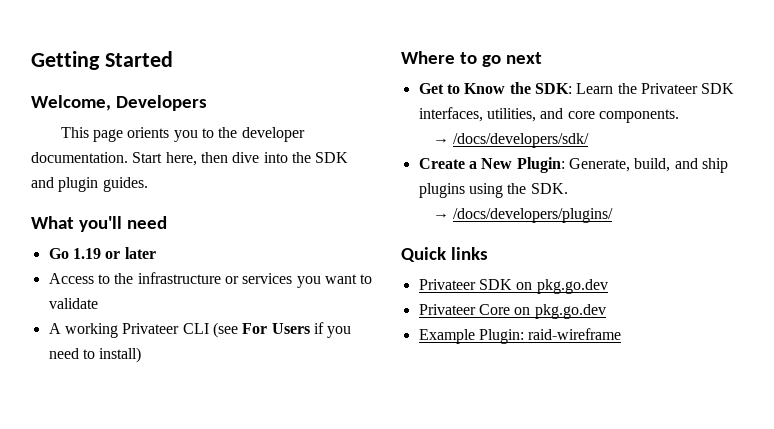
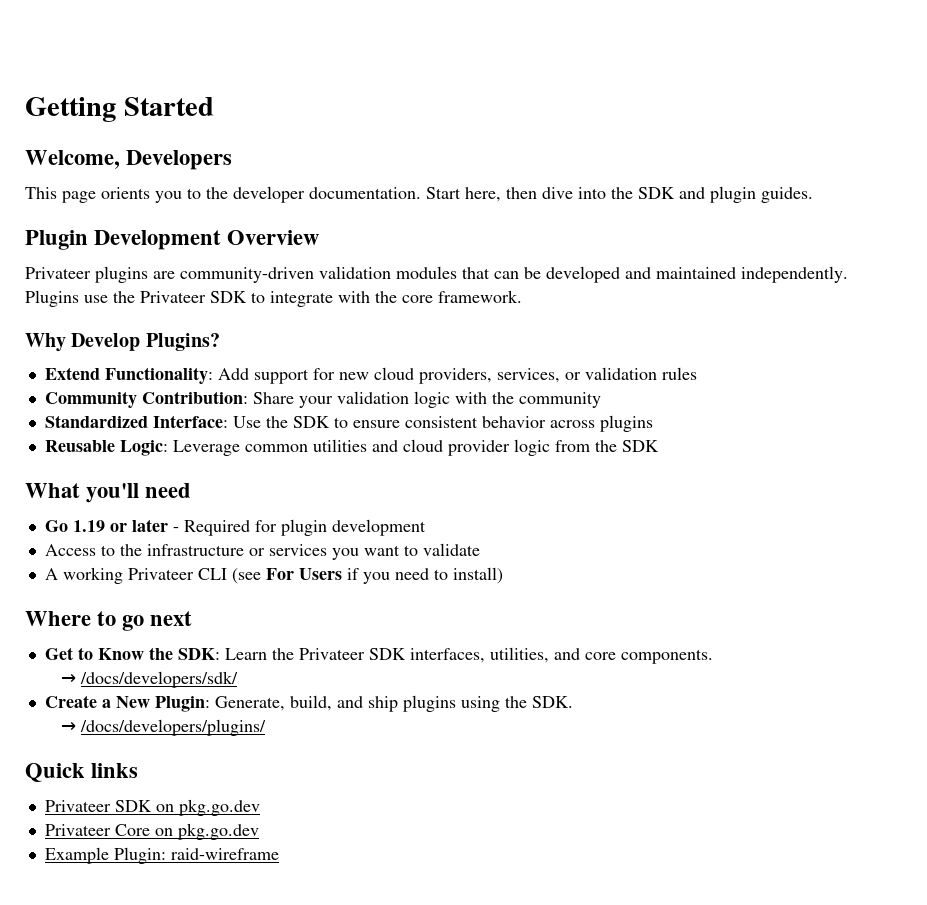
+ Plugin Development Overview
+ Privateer plugins are community-driven validation modules that can be developed and maintained independently. Plugins use the Privateer SDK to integrate with the core framework.
+ Why Develop Plugins?
+ Extend Functionality: Add support for new cloud providers, services, or validation rules
+ Community Contribution: Share your validation logic with the community
+ Standardized Interface: Use the SDK to ensure consistent behavior across plugins
+ Reusable Logic: Leverage common utilities and cloud provider logic from the SDK
- Go 1.19 or later
+ Go 1.19 or later - Required for plugin development

